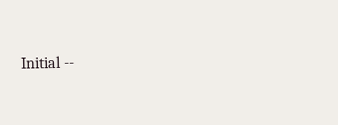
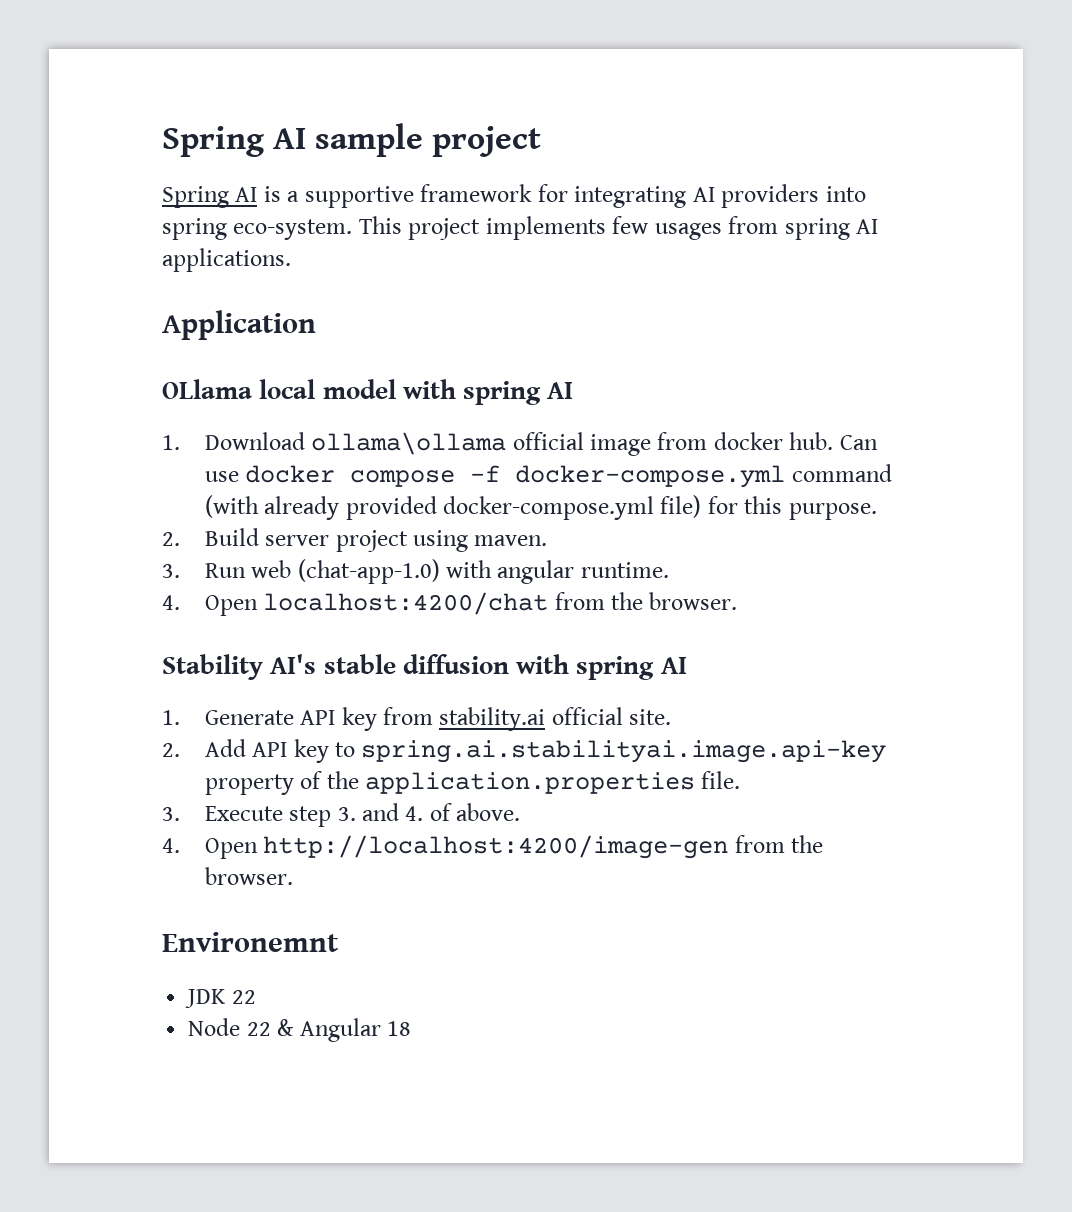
- Initial --
+ Spring AI sample project
+ Spring AI is a supportive framework for integrating AI providers into spring eco-system. This project implements few usages from spring AI applications.
+ Application
+ OLlama local model with spring AI
+ 1. Download ollama\ollama official image from docker hub. Can use docker compose -f docker-compose.yml command (with already provided docker-compose.yml file) for this purpose.
+ 2. Build server project using maven.
+ 3. Run web (chat-app-1.0) with angular runtime.
+ 4. Open localhost:4200/chat from the browser.
+ Stability AI's stable diffusion with spring AI
+ 1. Generate API key from stability.ai official site.
+ 2. Add API key to spring.ai.stabilityai.image.api-key property of the application.properties file.
+ 3. Execute step 3. and 4. of above.
+ 4. Open http://localhost:4200/image-gen from the browser.
+ Environemnt
+ JDK 22
+ Node 22 & Angular 18

